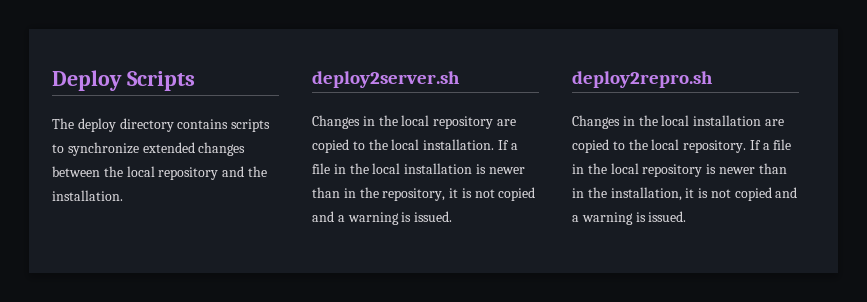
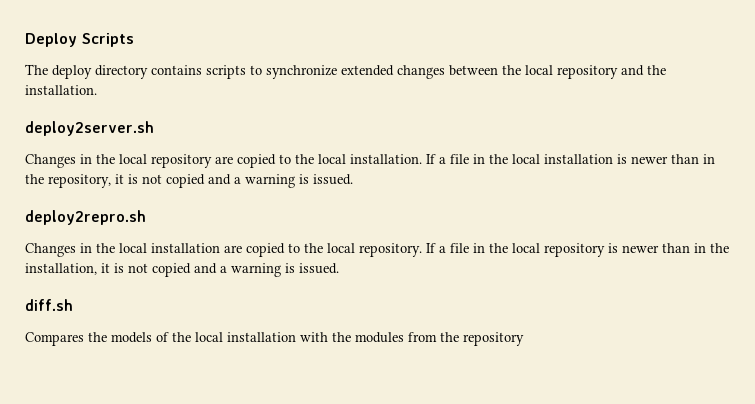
+ diff.sh
+ Compares the models of the local installation with the modules from the repository

